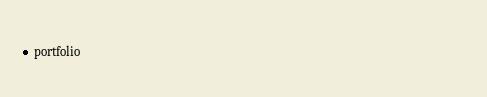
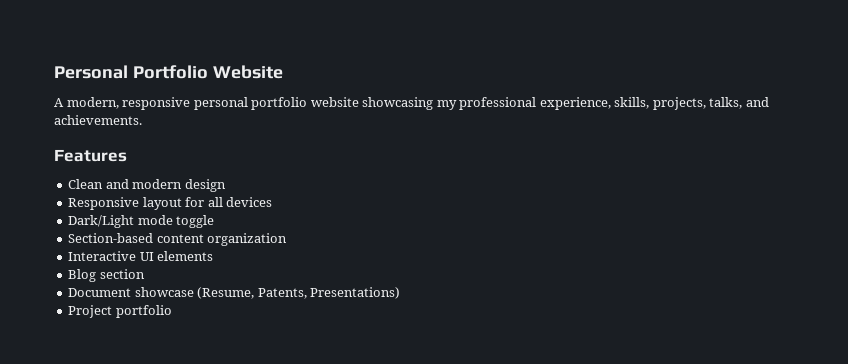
- portfolio
+ Personal Portfolio Website
+ A modern, responsive personal portfolio website showcasing my professional experience, skills, projects, talks, and achievements.
+ Features
+ Clean and modern design
+ Responsive layout for all devices
+ Dark/Light mode toggle
+ Section-based content organization
+ Interactive UI elements
+ Blog section
+ Document showcase (Resume, Patents, Presentations)
+ Project portfolio

